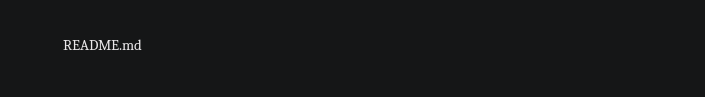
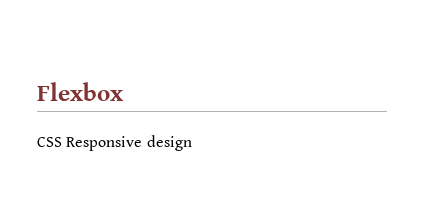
- README.md
+ Flexbox
+ CSS Responsive design

